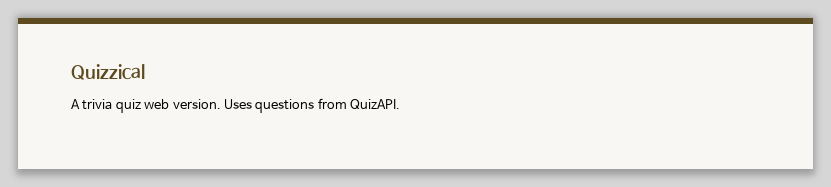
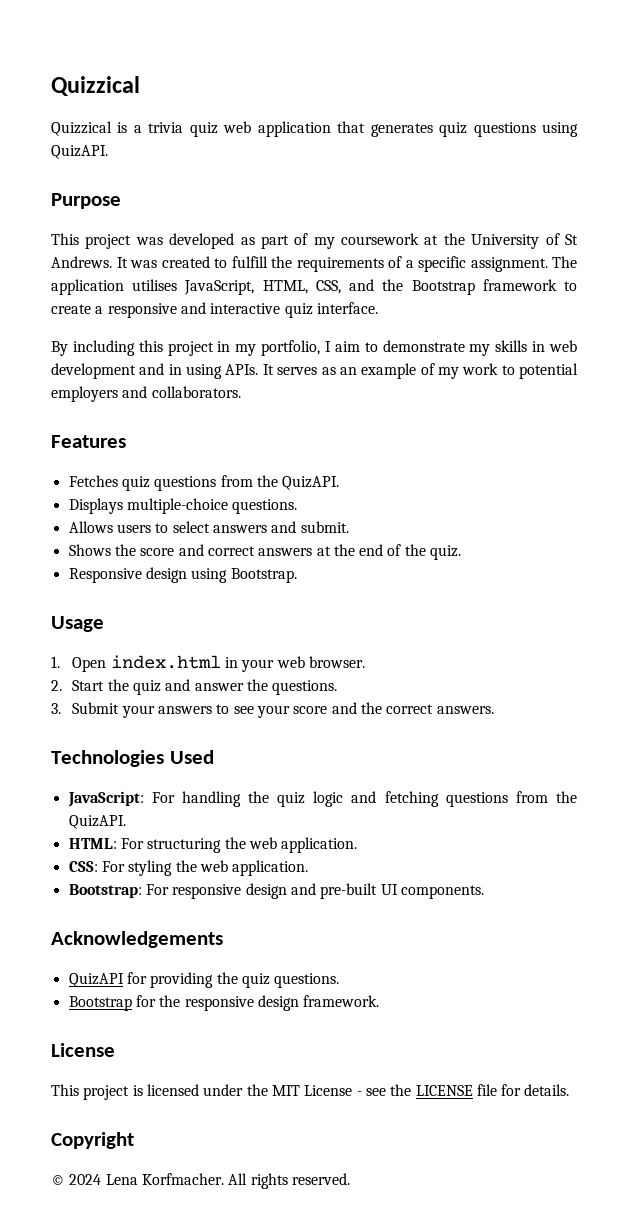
- A trivia quiz web version. Uses questions from QuizAPI.
+ Quizzical is a trivia quiz web application that generates quiz questions using QuizAPI.
+ Purpose
+ This project was developed as part of my coursework at the University of St Andrews. It was created to fulfill the requirements of a specific assignment. The application utilises JavaScript, HTML, CSS, and the Bootstrap framework to create a responsive and interactive quiz interface.
+ By including this project in my portfolio, I aim to demonstrate my skills in web development and in using APIs. It serves as an example of my work to potential employers and collaborators.
+ Features
+ Fetches quiz questions from the QuizAPI.
+ Displays multiple-choice questions.
+ Allows users to select answers and submit.
+ Shows the score and correct answers at the end of the quiz.
+ Responsive design using Bootstrap.
+ Usage
+ 1. Open index.html in your web browser.
+ 2. Start the quiz and answer the questions.
+ 3. Submit your answers to see your score and the correct answers.
+ Technologies Used
+ JavaScript: For handling the quiz logic and fetching questions from the QuizAPI.
+ HTML: For structuring the web application.
+ CSS: For styling the web application.
+ Bootstrap: For responsive design and pre-built UI components.
+ Acknowledgements
+ QuizAPI for providing the quiz questions.
+ Bootstrap for the responsive design framework.
+ License
+ This project is licensed under the MIT License - see the LICENSE file for details.
+ Copyright
+ © 2024 Lena Korfmacher. All rights reserved.

